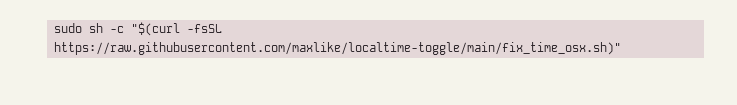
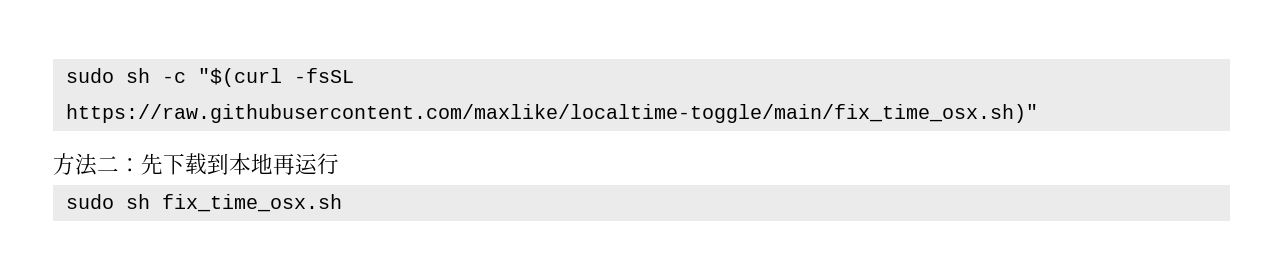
+ 方法二：先下载到本地再运行
+ sudo sh fix_time_osx.sh

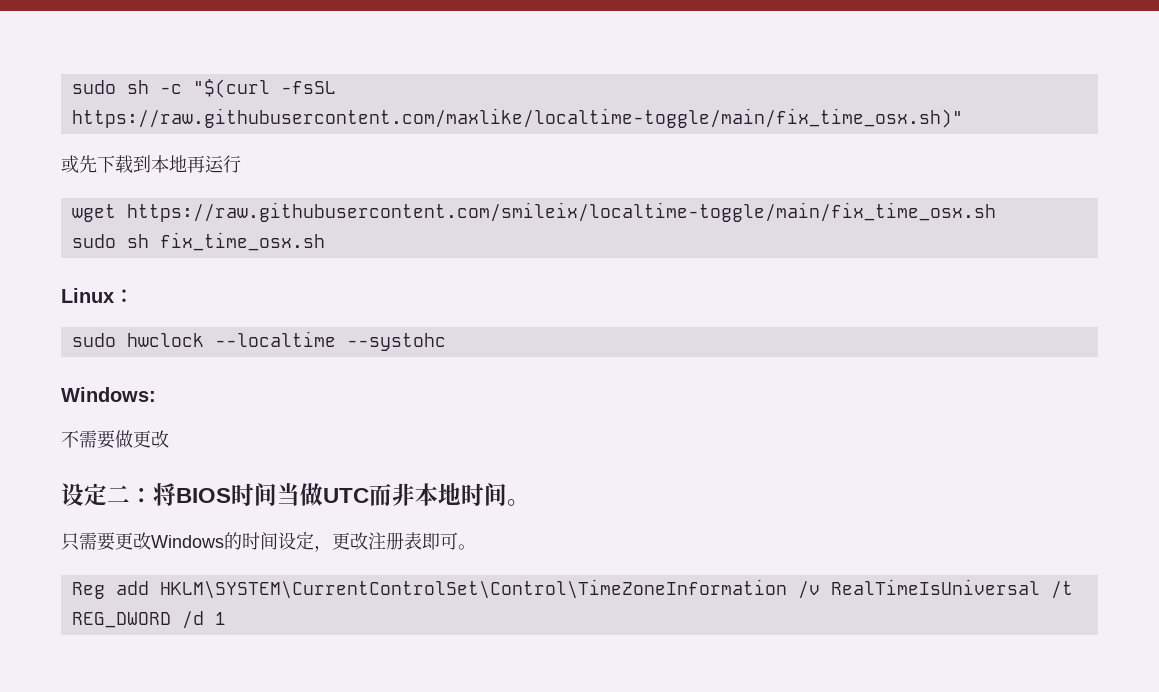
- 方法二：先下载到本地再运行
+ 或先下载到本地再运行
+ wget https://raw.githubusercontent.com/smileix/localtime-toggle/main/fix_time_osx.sh
+ Linux：
+ sudo hwclock --localtime --systohc
+ Windows:
+ 不需要做更改
+ 设定二：将BIOS时间当做UTC而非本地时间。
+ 只需要更改Windows的时间设定，更改注册表即可。
+ Reg add HKLM\SYSTEM\CurrentControlSet\Control\TimeZoneInformation /v RealTimeIsUniversal /t REG_DWORD /d 1

